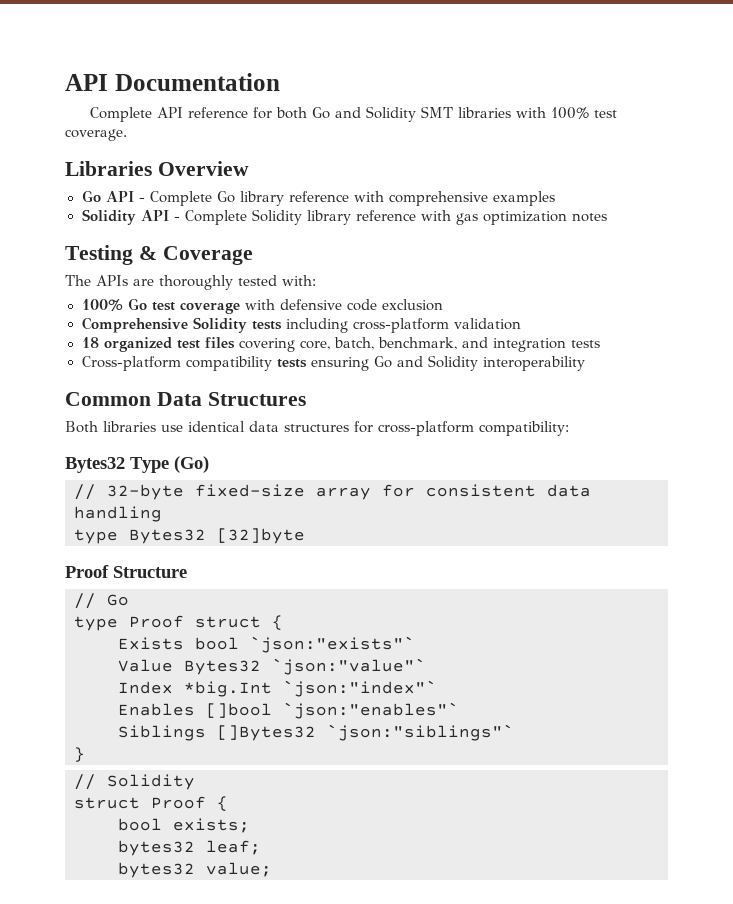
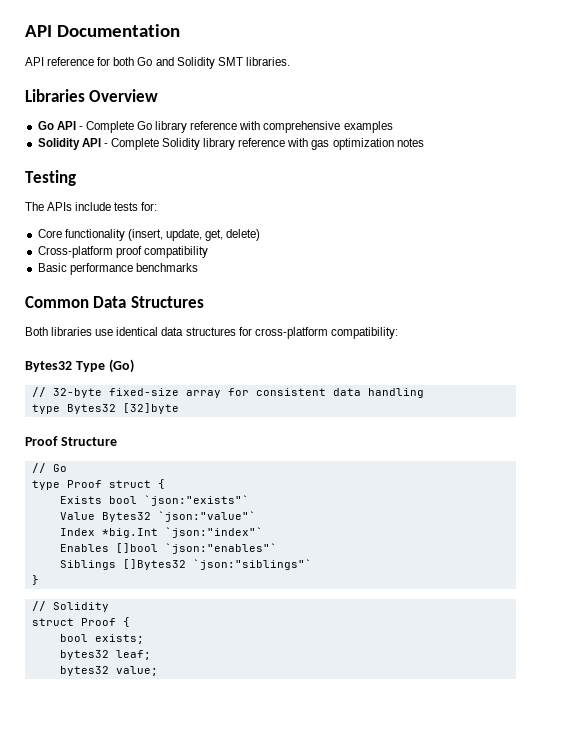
- Complete API reference for both Go and Solidity SMT libraries with 100% test coverage.
+ API reference for both Go and Solidity SMT libraries.
- Testing & Coverage
+ Testing
- The APIs are thoroughly tested with:
- 100% Go test coverage with defensive code exclusion
- Comprehensive Solidity tests including cross-platform validation
- 18 organized test files covering core, batch, benchmark, and integration tests
+ The APIs include tests for:
+ Core functionality (insert, update, get, delete)
- Cross-platform compatibility tests ensuring Go and Solidity interoperability
+ Cross-platform proof compatibility
+ Basic performance benchmarks

